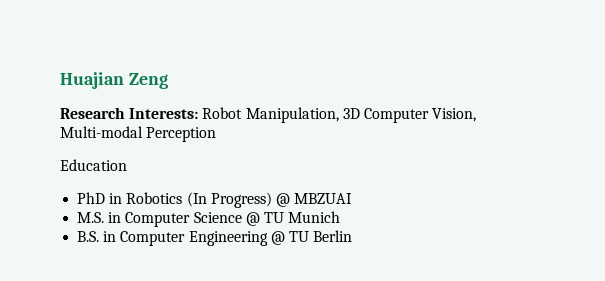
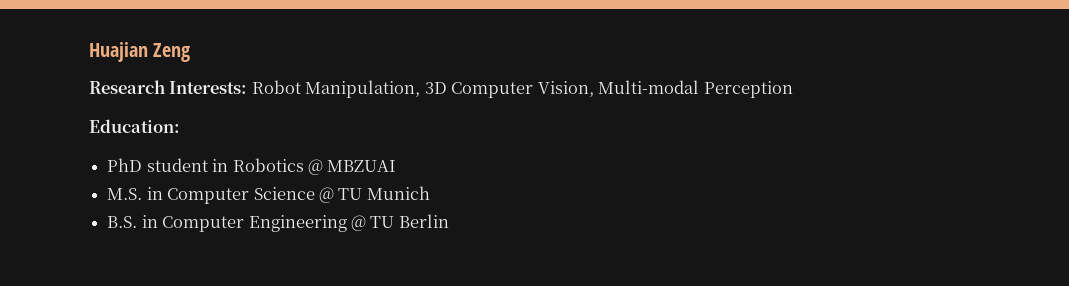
- Education
+ Education:
- PhD in Robotics (In Progress) @ MBZUAI
+ PhD student in Robotics @ MBZUAI

